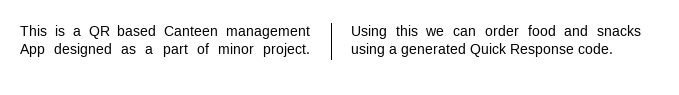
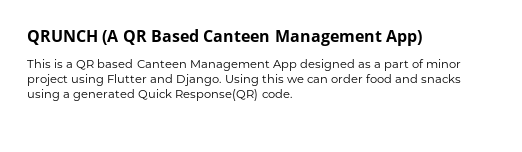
+ QRUNCH (A QR Based Canteen Management App)
- This is a QR based Canteen management App designed as a part of minor project.
+ This is a QR based Canteen Management App designed as a part of minor project using Flutter and Django.
- Using this we can order food and snacks using a generated Quick Response code.
+ Using this we can order food and snacks using a generated Quick Response(QR) code.

